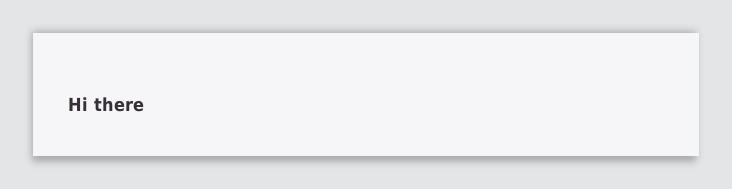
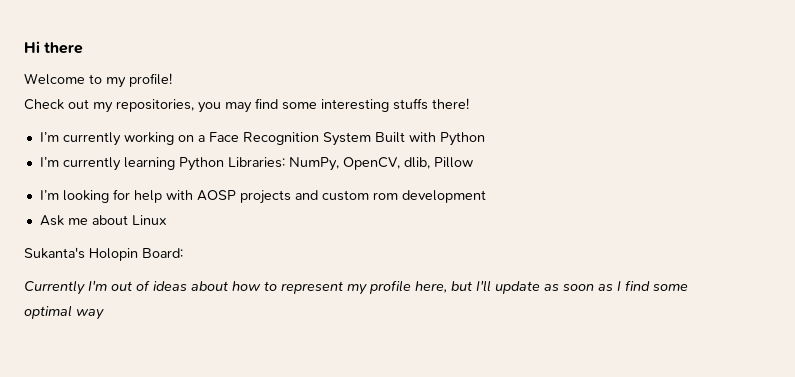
+ Welcome to my profile!
+ Check out my repositories, you may find some interesting stuffs there!
+ I’m currently working on a Face Recognition System Built with Python
+ I’m currently learning Python Libraries: NumPy, OpenCV, dlib, Pillow
+ I’m looking for help with AOSP projects and custom rom development
+ Ask me about Linux
+ Sukanta's Holopin Board:
+ Currently I'm out of ideas about how to represent my profile here, but I'll update as soon as I find some optimal way

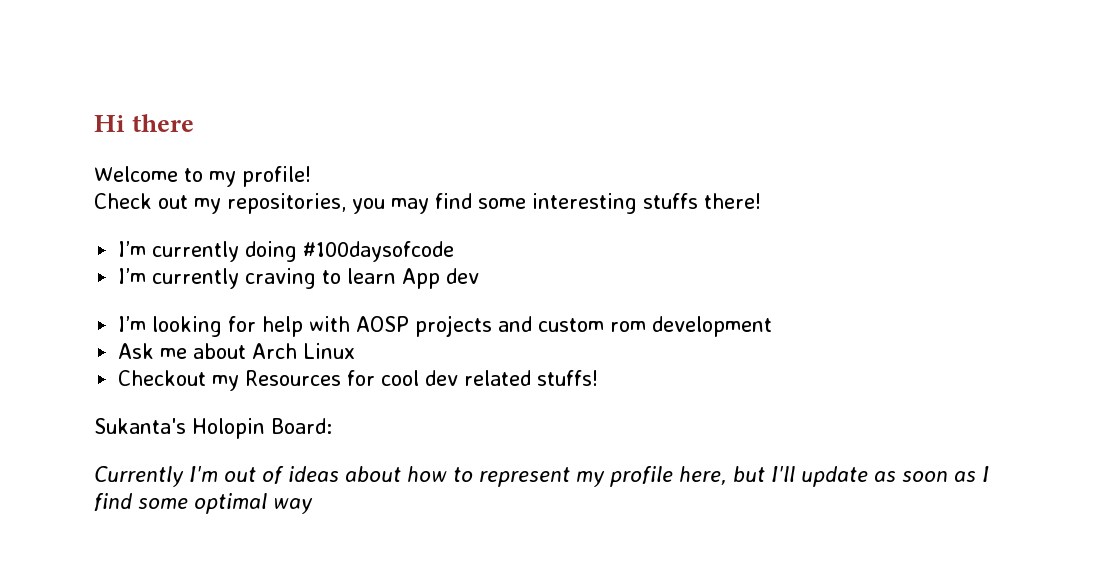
- I’m currently working on a Face Recognition System Built with Python
- I’m currently learning Python Libraries: NumPy, OpenCV, dlib, Pillow
+ I’m currently doing #100daysofcode
+ I’m currently craving to learn App dev
- Ask me about Linux
+ Ask me about Arch Linux
+ Checkout my Resources for cool dev related stuffs!

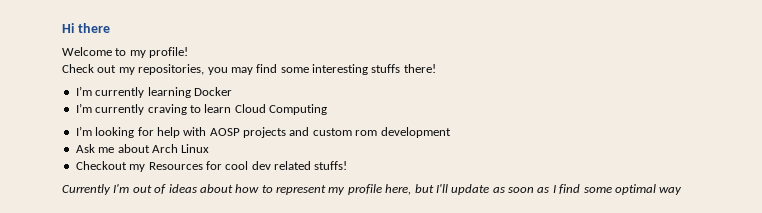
- I’m currently doing #100daysofcode
+ I’m currently learning Docker
- I’m currently craving to learn App dev
+ I’m currently craving to learn Cloud Computing
- Sukanta's Holopin Board:

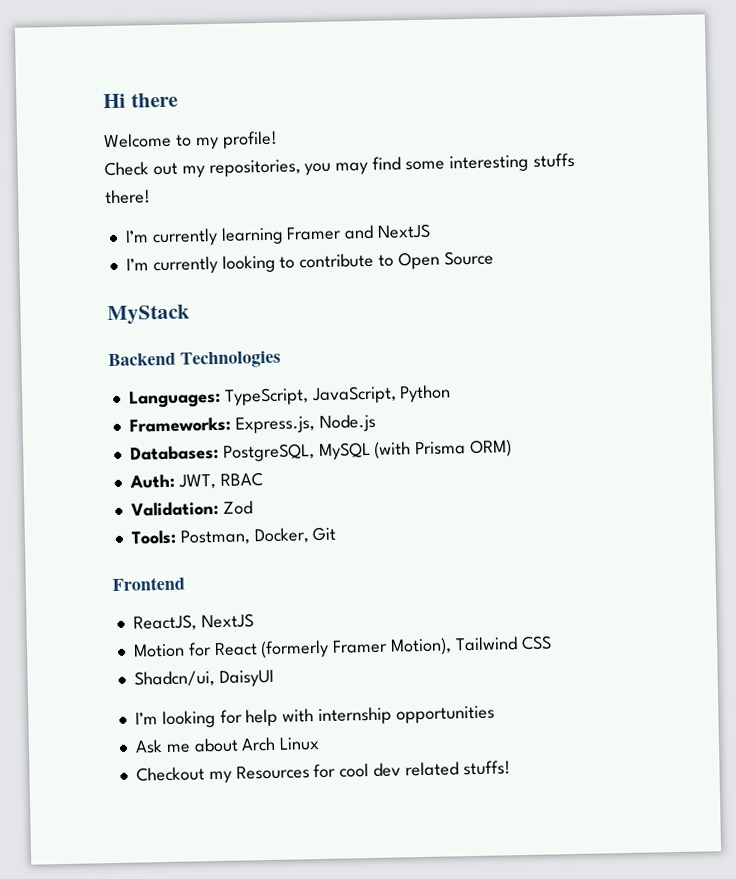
- I’m currently learning Docker
- I’m currently craving to learn Cloud Computing
+ I’m currently learning Framer and NextJS
+ I’m currently looking to contribute to Open Source
+ MyStack
+ Backend Technologies
+ Languages: TypeScript, JavaScript, Python
+ Frameworks: Express.js, Node.js
+ Databases: PostgreSQL, MySQL (with Prisma ORM)
+ Auth: JWT, RBAC
+ Validation: Zod
+ Tools: Postman, Docker, Git
+ Frontend
+ ReactJS, NextJS
+ Motion for React (formerly Framer Motion), Tailwind CSS
+ Shadcn/ui, DaisyUI
- I’m looking for help with AOSP projects and custom rom development
+ I’m looking for help with internship opportunities
- Currently I'm out of ideas about how to represent my profile here, but I'll update as soon as I find some optimal way

